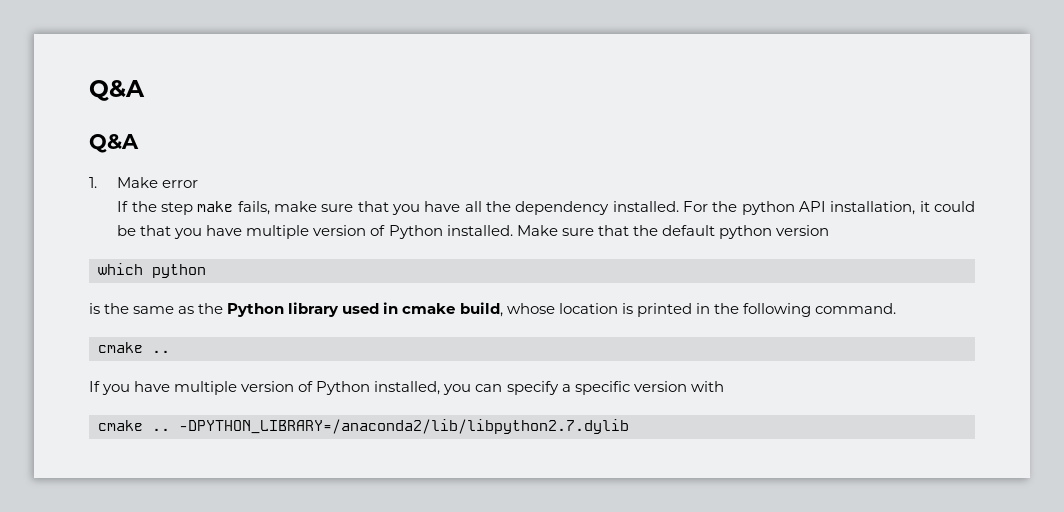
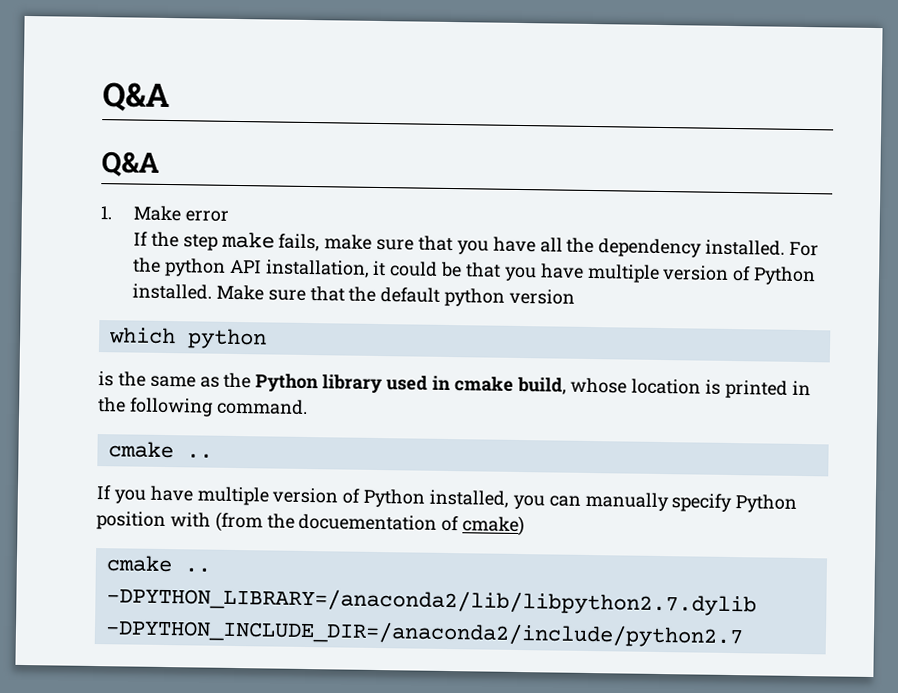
- If you have multiple version of Python installed, you can specify a specific version with
+ If you have multiple version of Python installed, you can manually specify Python position with (from the docuementation of cmake)
- -DPYTHON_LIBRARY=/anaconda2/lib/libpython2.7.dylib
+ -DPYTHON_LIBRARY=/anaconda2/lib/libpython2.7.dylib -DPYTHON_INCLUDE_DIR=/anaconda2/include/python2.7

